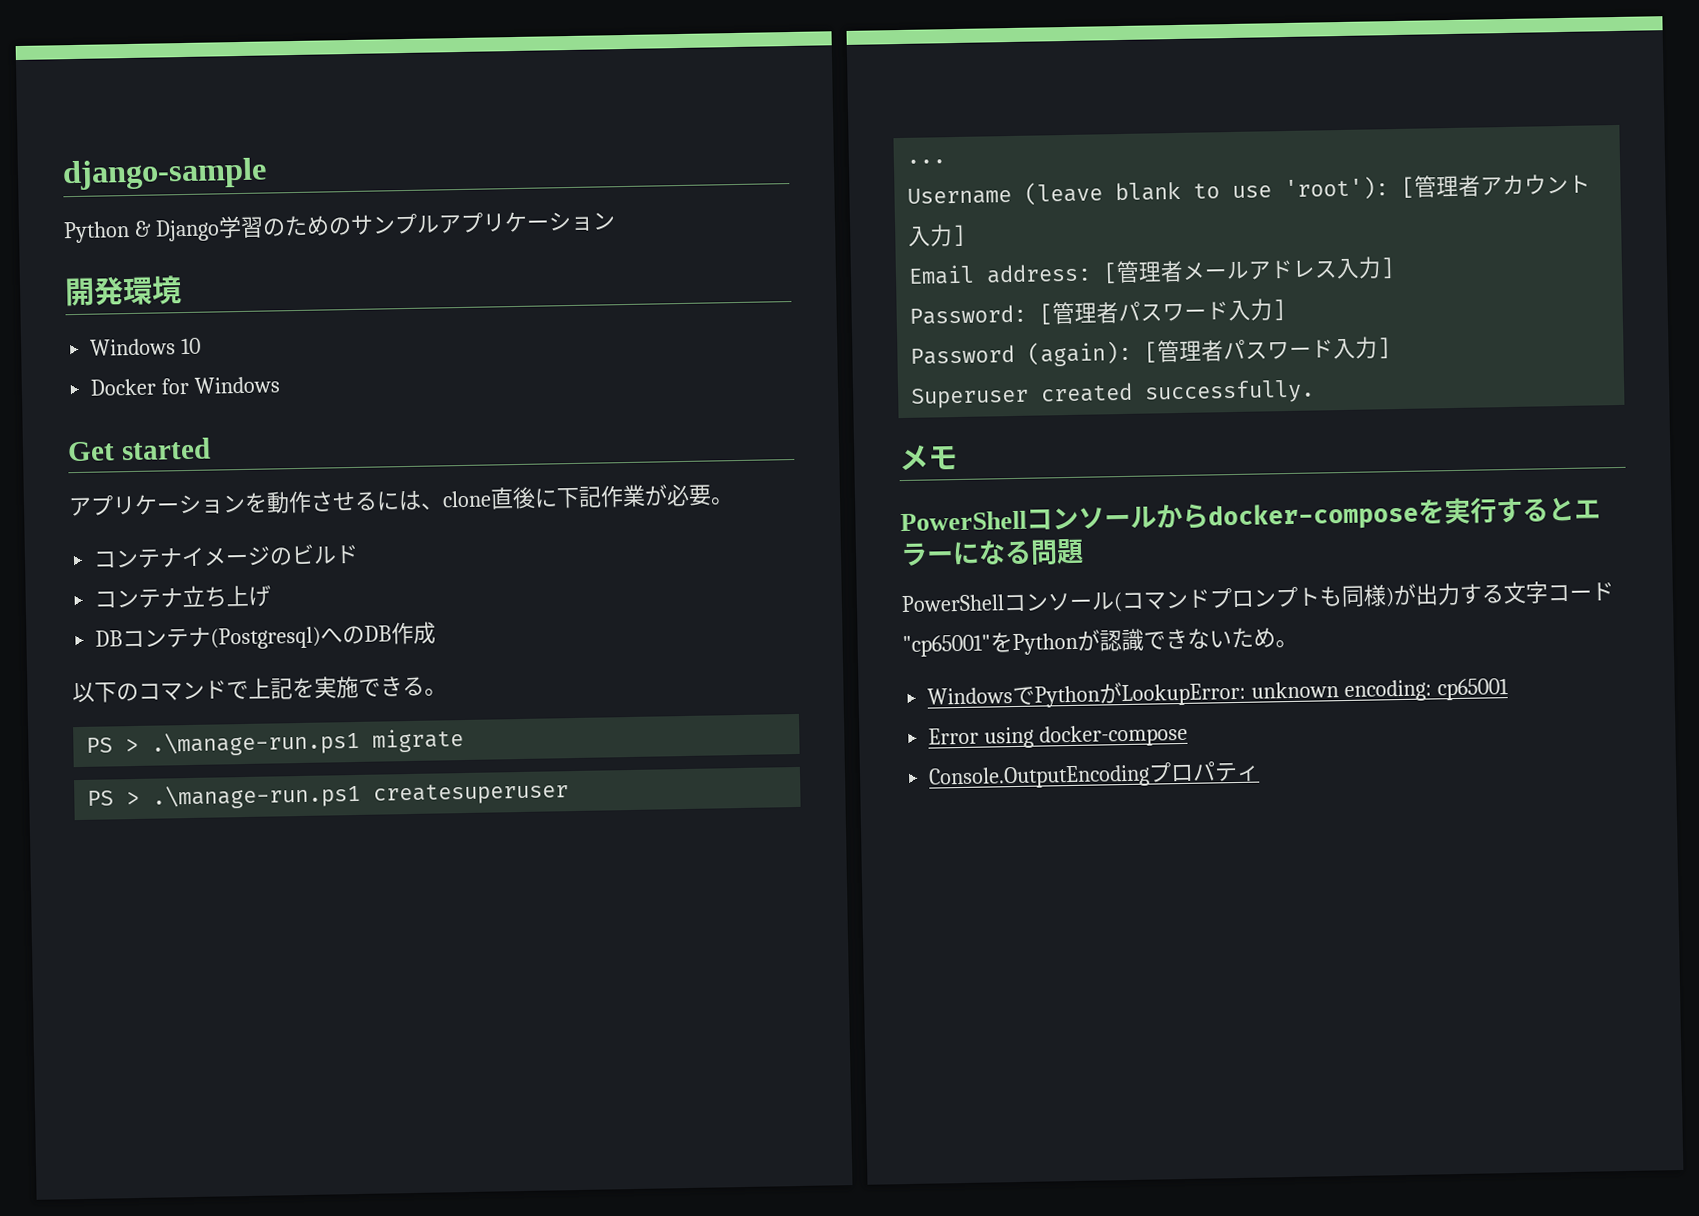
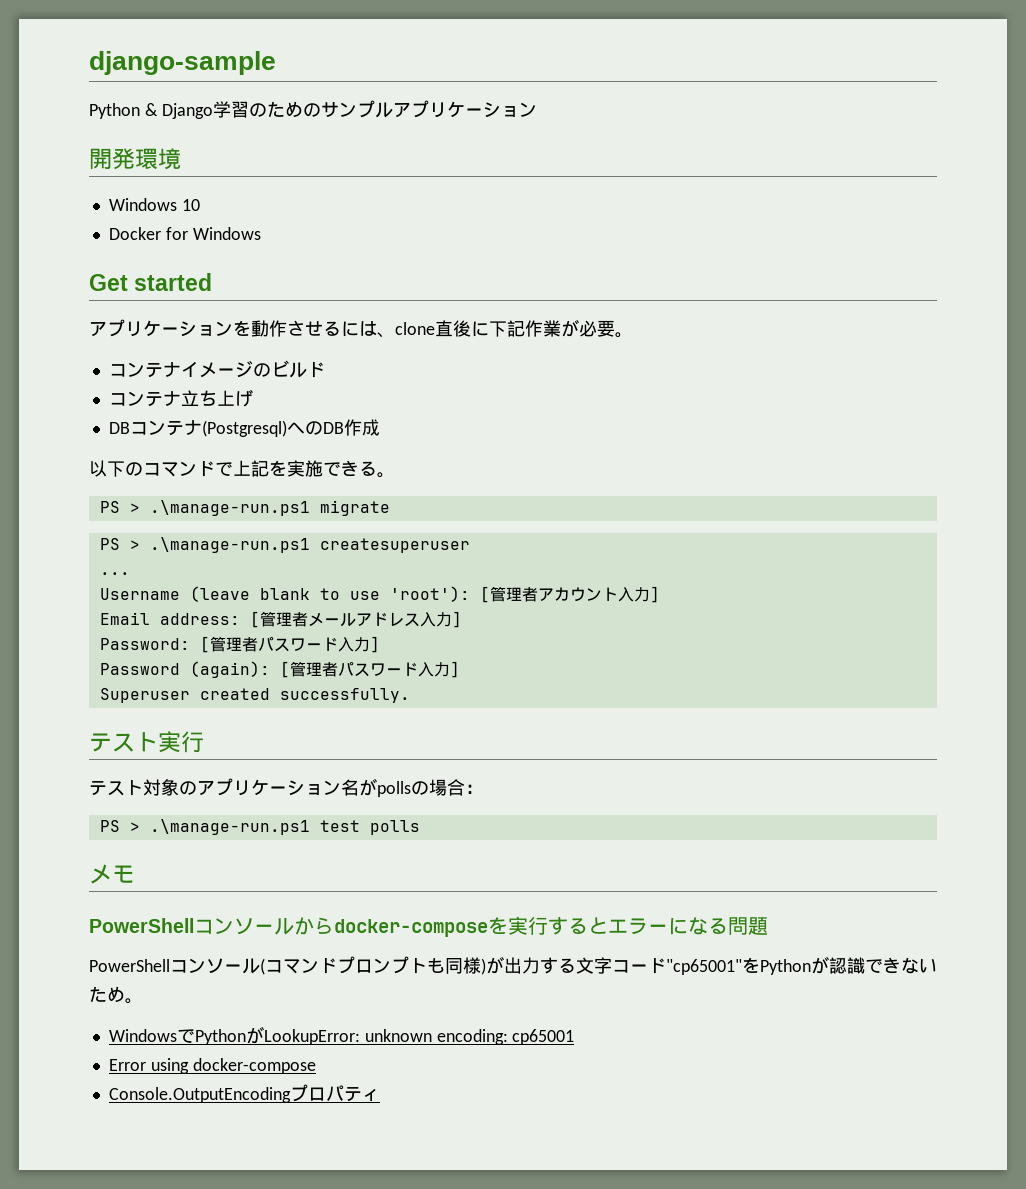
+ テスト実行
+ テスト対象のアプリケーション名がpollsの場合：
+ PS > .\manage-run.ps1 test polls

